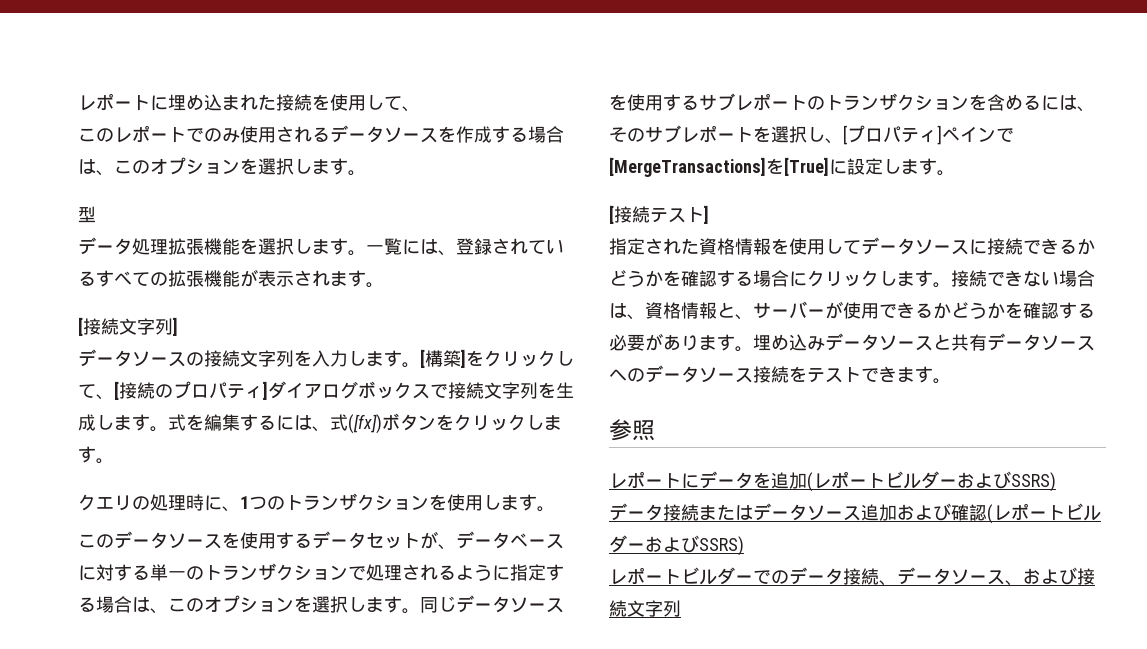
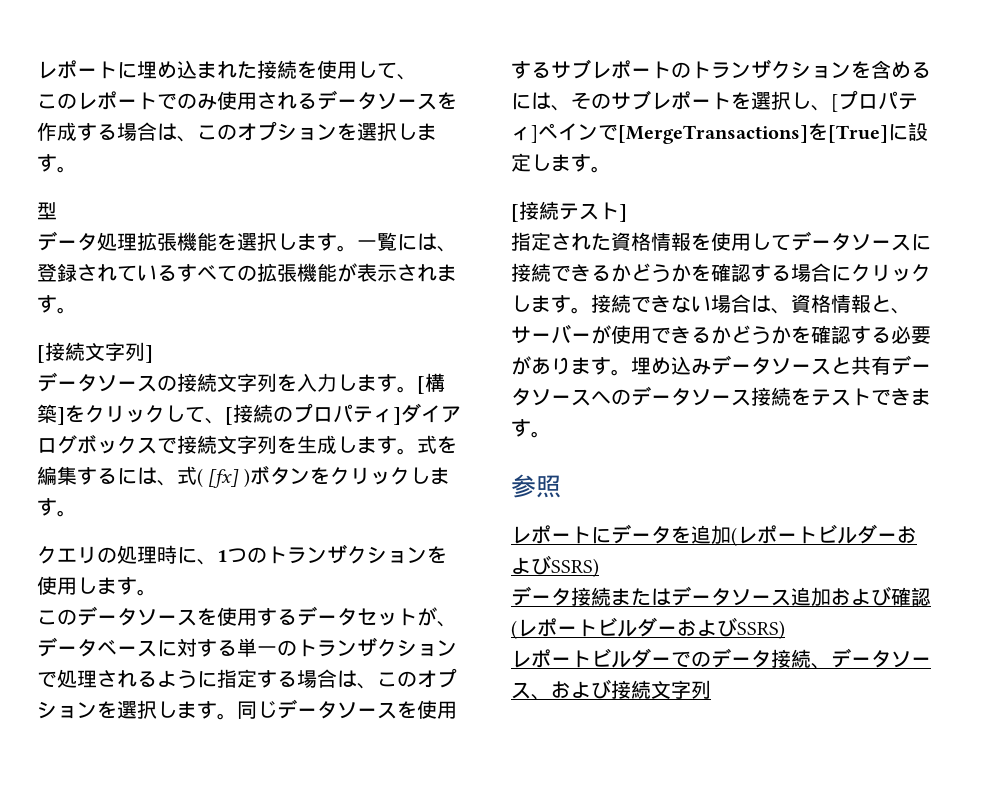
- 式を編集するには、式([fx])ボタンをクリックします。
+ 式を編集するには、式( [fx] )ボタンをクリックします。

